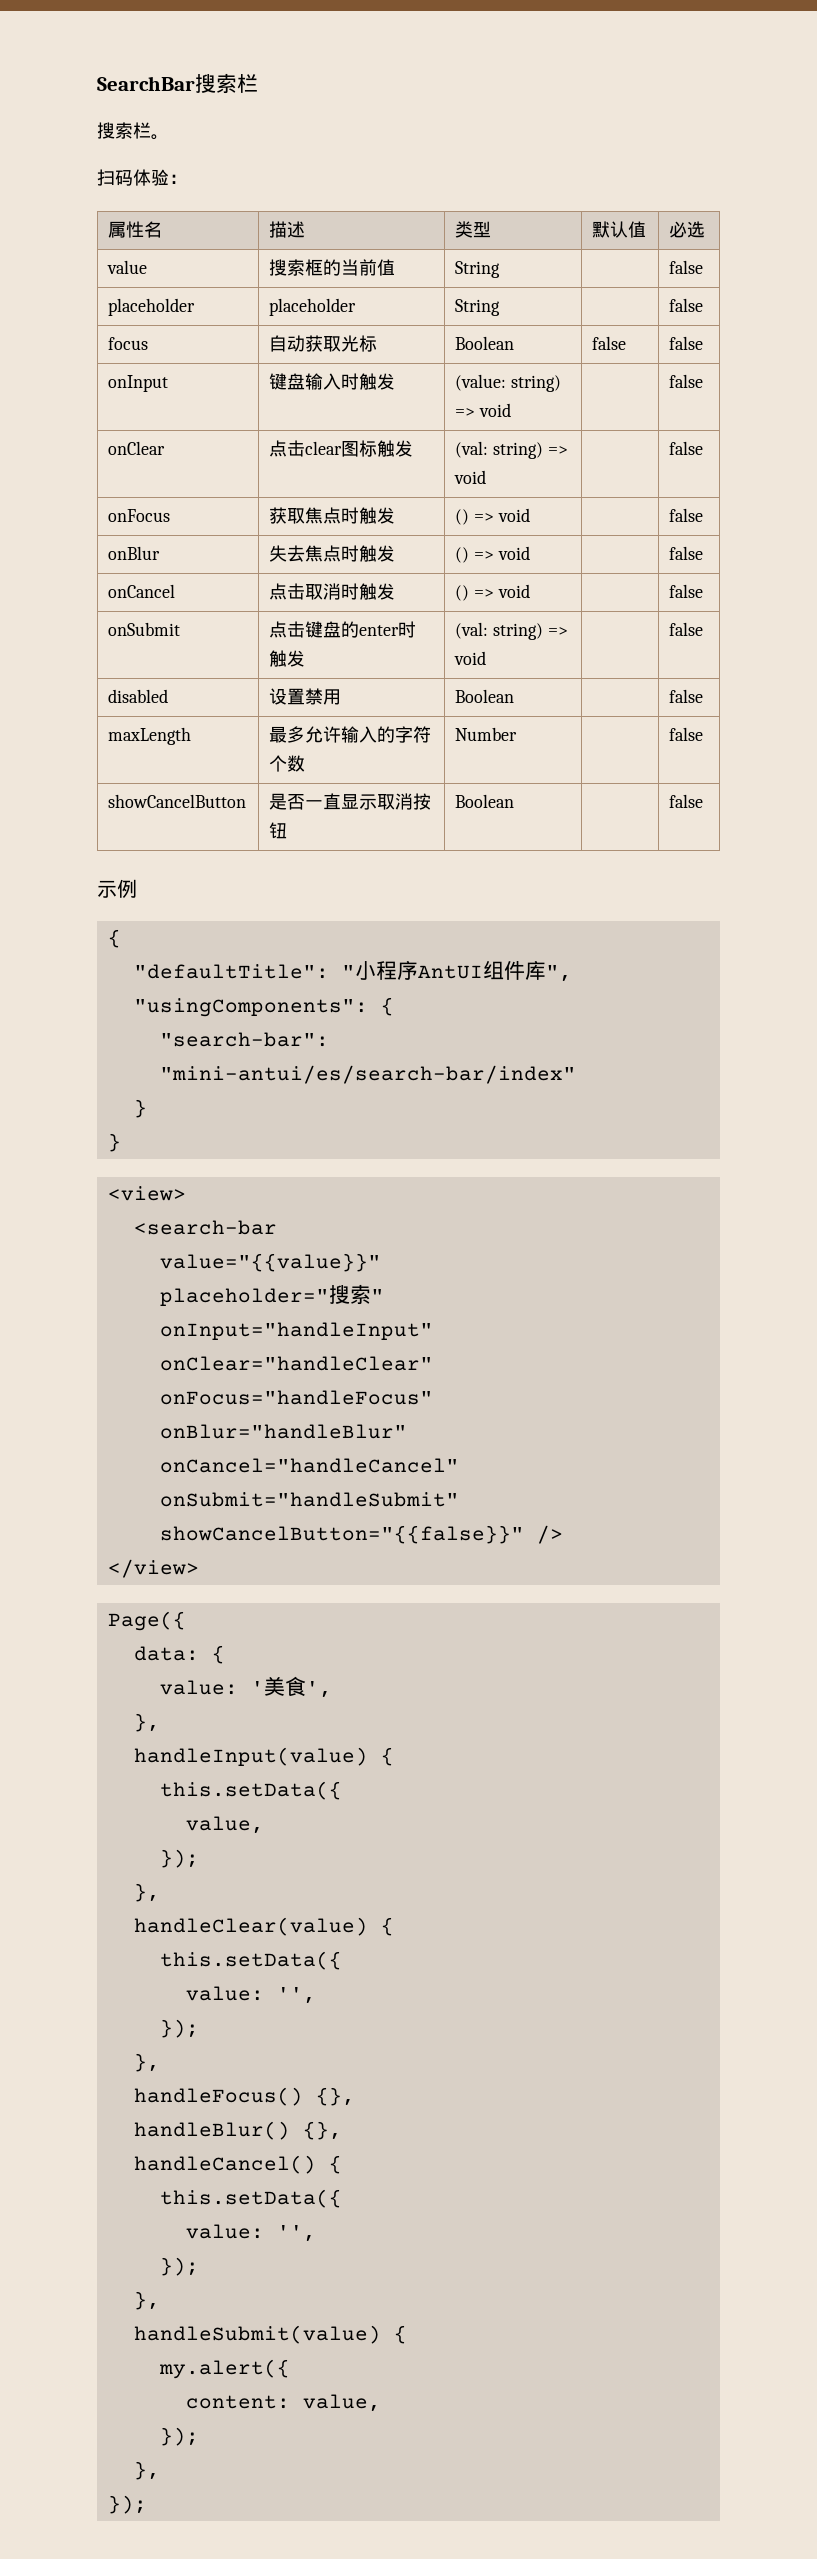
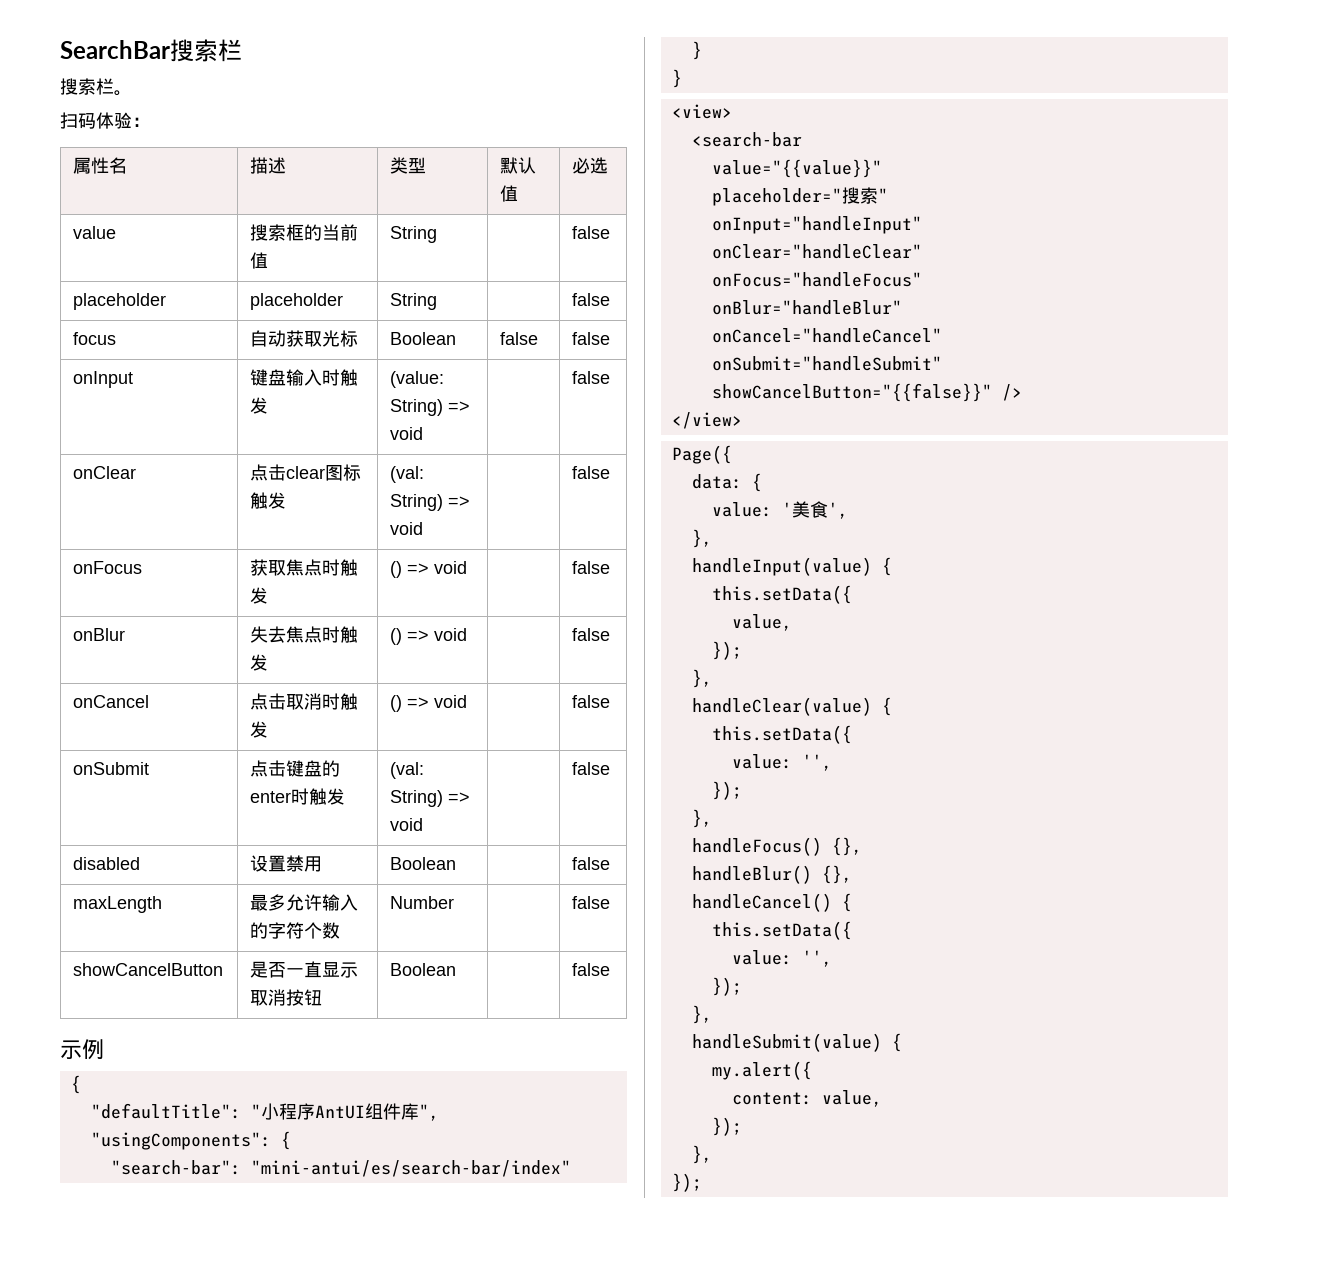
- onInput | 键盘输入时触发 | (value: string) => void | | false
+ onInput | 键盘输入时触发 | (value: String) => void | | false
- onClear | 点击clear图标触发 | (val: string) => void | | false
+ onClear | 点击clear图标触发 | (val: String) => void | | false
- onSubmit | 点击键盘的enter时触发 | (val: string) => void | | false
+ onSubmit | 点击键盘的enter时触发 | (val: String) => void | | false

